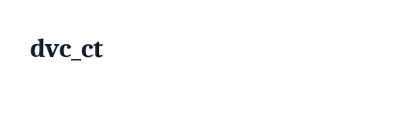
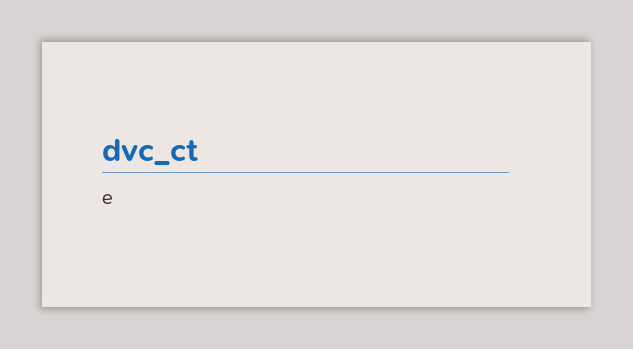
+ e

